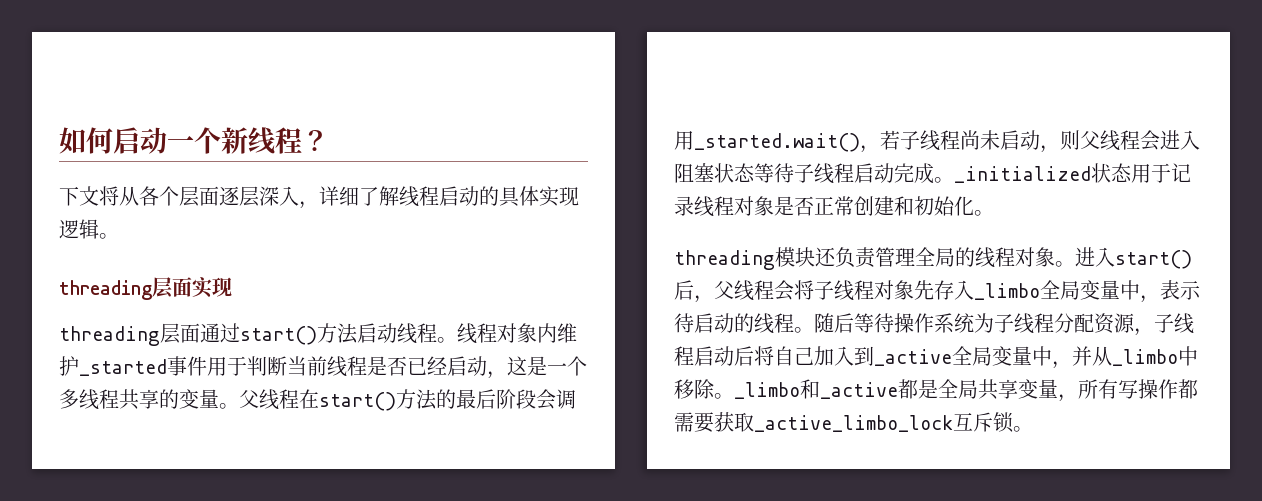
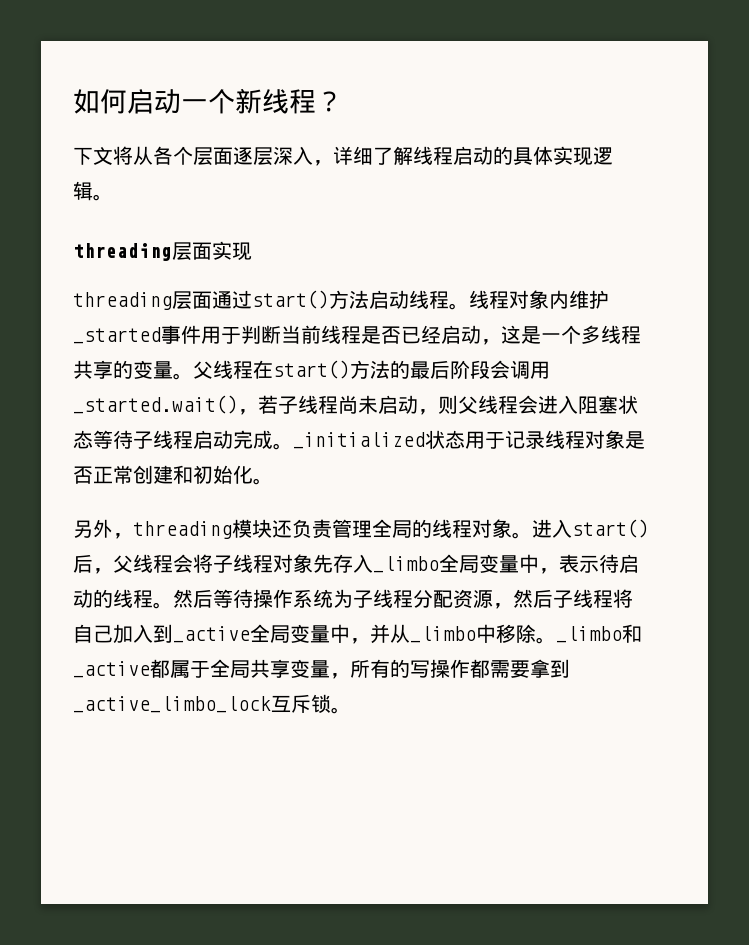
- threading模块还负责管理全局的线程对象。
+ 另外，threading模块还负责管理全局的线程对象。
- 随后等待操作系统为子线程分配资源，子线程启动后将自己加入到_active全局变量中，并从_limbo中移除。
+ 然后等待操作系统为子线程分配资源，然后子线程将自己加入到_active全局变量中，并从_limbo中移除。
- _limbo和_active都是全局共享变量，所有写操作都需要获取_active_limbo_lock互斥锁。
+ _limbo和_active都属于全局共享变量，所有的写操作都需要拿到_active_limbo_lock互斥锁。

